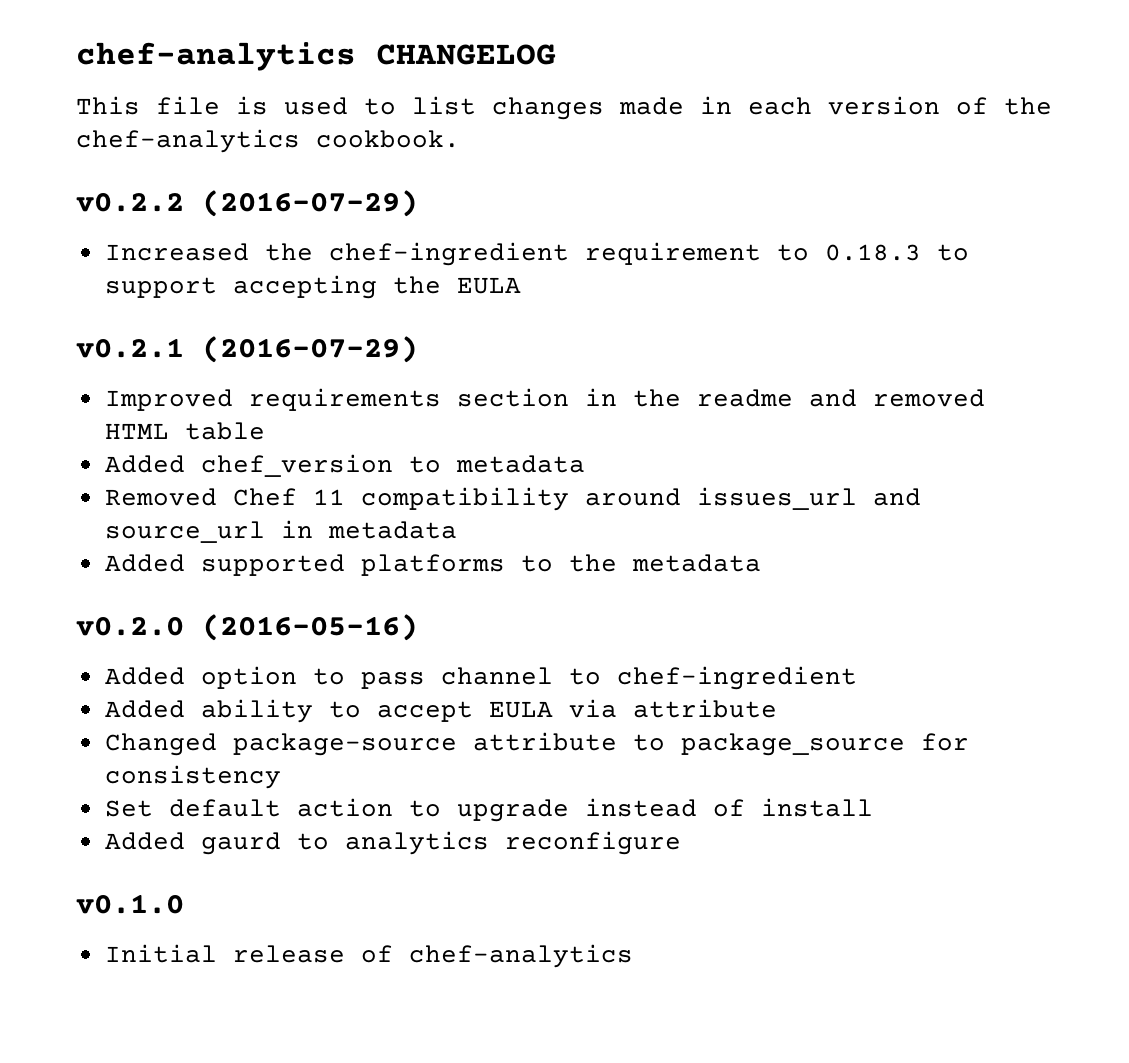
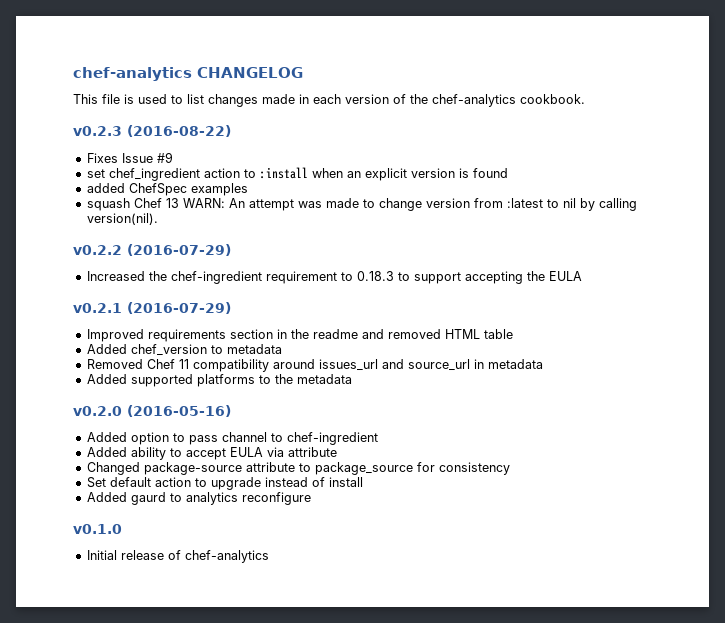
+ v0.2.3 (2016-08-22)
+ Fixes Issue #9
+ set chef_ingredient action to :install when an explicit version is found
+ added ChefSpec examples
+ squash Chef 13 WARN: An attempt was made to change version from :latest to nil by calling version(nil).

